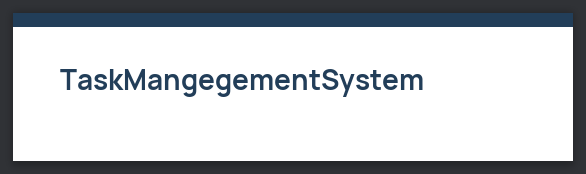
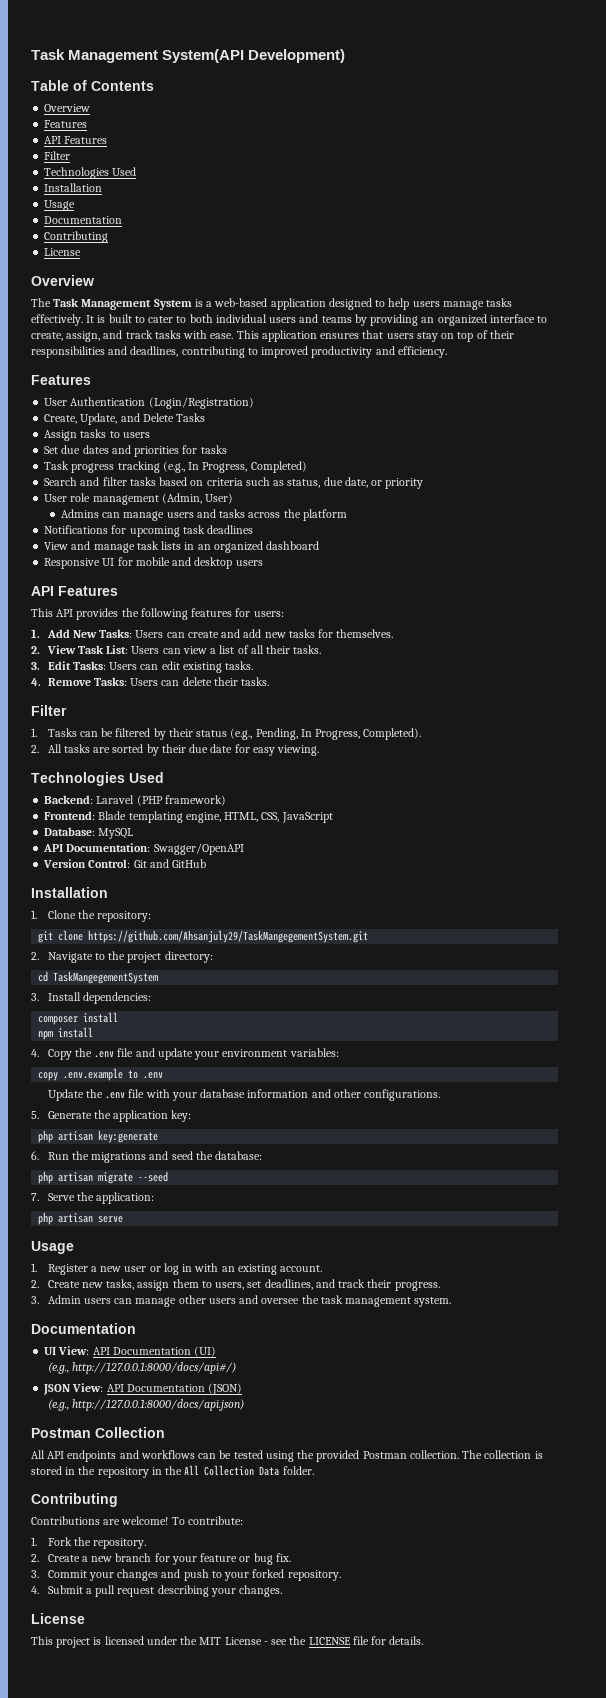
- TaskMangegementSystem
+ Task Management System(API Development)
+ Table of Contents
+ Overview
+ Features
+ API Features
+ Filter
+ Technologies Used
+ Installation
+ Usage
+ Documentation
+ Contributing
+ License
+ Overview
+ The Task Management System is a web-based application designed to help users manage tasks effectively. It is built to cater to both individual users and teams by providing an organized interface to create, assign, and track tasks with ease. This application ensures that users stay on top of their responsibilities and deadlines, contributing to improved productivity and efficiency.
+ Features
+ User Authentication (Login/Registration)
+ Create, Update, and Delete Tasks
+ Assign tasks to users
+ Set due dates and priorities for tasks
+ Task progress tracking (e.g., In Progress, Completed)
+ Search and filter tasks based on criteria such as status, due date, or priority
+ User role management (Admin, User)
+ Admins can manage users and tasks across the platform
+ Notifications for upcoming task deadlines
+ View and manage task lists in an organized dashboard
+ Responsive UI for mobile and desktop users
+ API Features
+ This API provides the following features for users:
+ 1. Add New Tasks: Users can create and add new tasks for themselves.
+ 2. View Task List: Users can view a list of all their tasks.
+ 3. Edit Tasks: Users can edit existing tasks.
+ 4. Remove Tasks: Users can delete their tasks.
+ Filter
+ 1. Tasks can be filtered by their status (e.g., Pending, In Progress, Completed).
+ 2. All tasks are sorted by their due date for easy viewing.
+ Technologies Used
+ Backend: Laravel (PHP framework)
+ Frontend: Blade templating engine, HTML, CSS, JavaScript
+ Database: MySQL
+ API Documentation: Swagger/OpenAPI
+ Version Control: Git and GitHub
+ Installation
+ 1. Clone the repository:
+ git clone https://github.com/Ahsanjuly29/TaskMangegementSystem.git
+ 2. Navigate to the project directory:
+ cd TaskMangegementSystem
+ 3. Install dependencies:
+ composer install
+ npm install
+ 4. Copy the .env file and update your environment variables:
+ copy .env.example to .env
+ Update the .env file with your database information and other configurations.
+ 5. Generate the application key:
+ php artisan key:generate
+ 6. Run the migrations and seed the database:
+ php artisan migrate --seed
+ 7. Serve the application:
+ php artisan serve
+ Usage
+ 1. Register a new user or log in with an existing account.
+ 2. Create new tasks, assign them to users, set deadlines, and track their progress.
+ 3. Admin users can manage other users and oversee the task management system.
+ Documentation
+ UI View: API Documentation (UI)
+ (e.g., http://127.0.0.1:8000/docs/api#/)
+ JSON View: API Documentation (JSON)
+ (e.g., http://127.0.0.1:8000/docs/api.json)
+ Postman Collection
+ All API endpoints and workflows can be tested using the provided Postman collection. The collection is stored in the repository in the All Collection Data folder.
+ Contributing
+ Contributions are welcome! To contribute:
+ 1. Fork the repository.
+ 2. Create a new branch for your feature or bug fix.
+ 3. Commit your changes and push to your forked repository.
+ 4. Submit a pull request describing your changes.
+ License
+ This project is licensed under the MIT License - see the LICENSE file for details.

